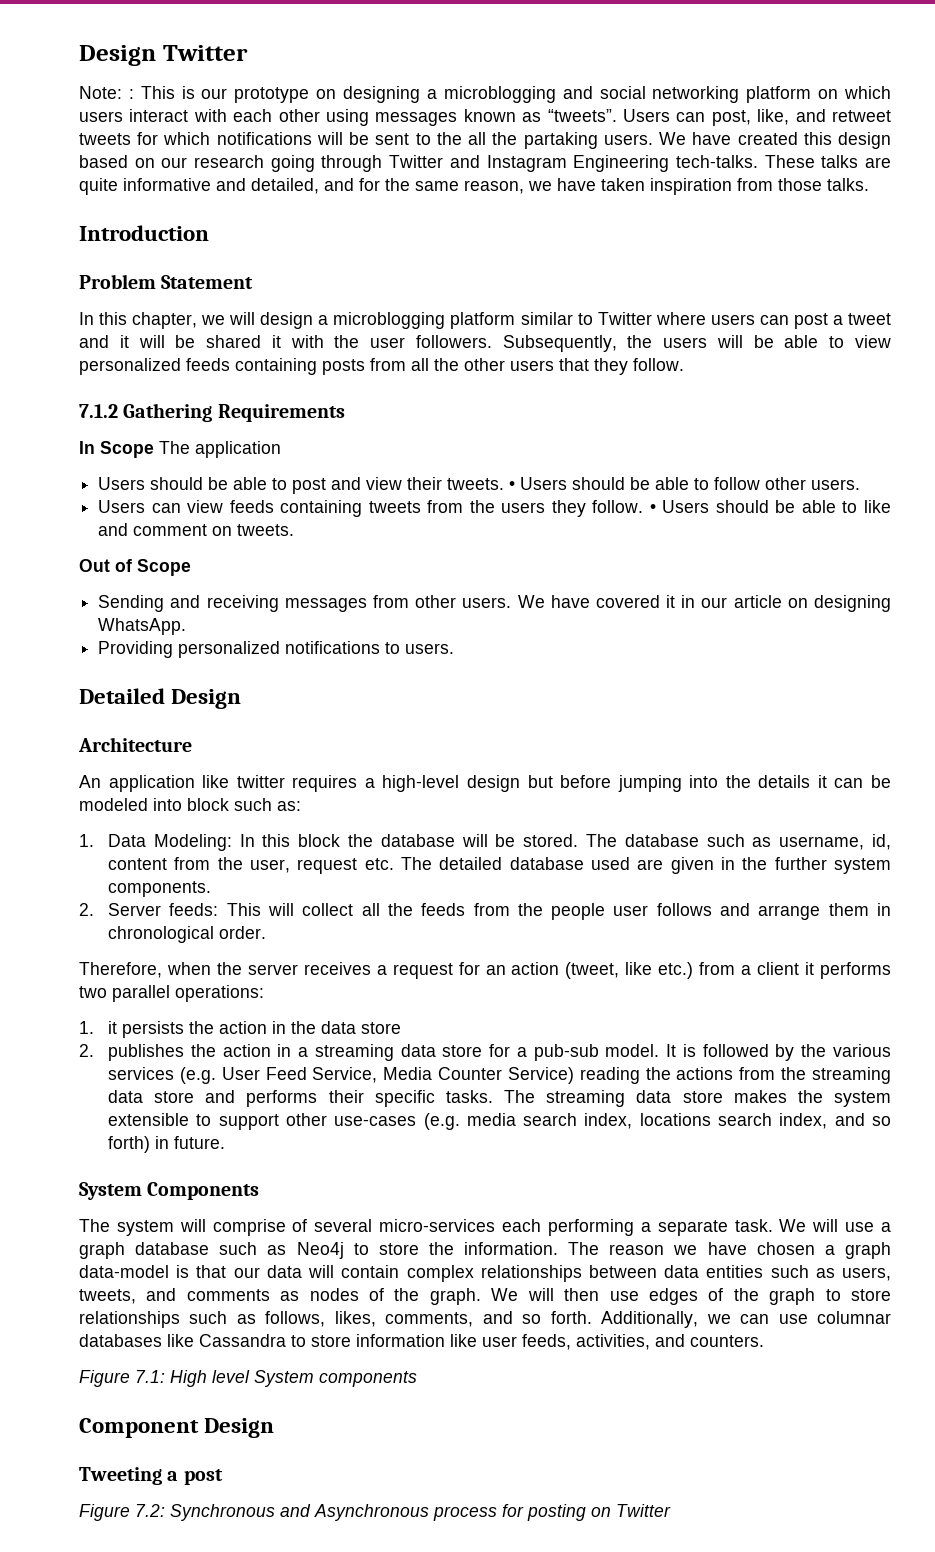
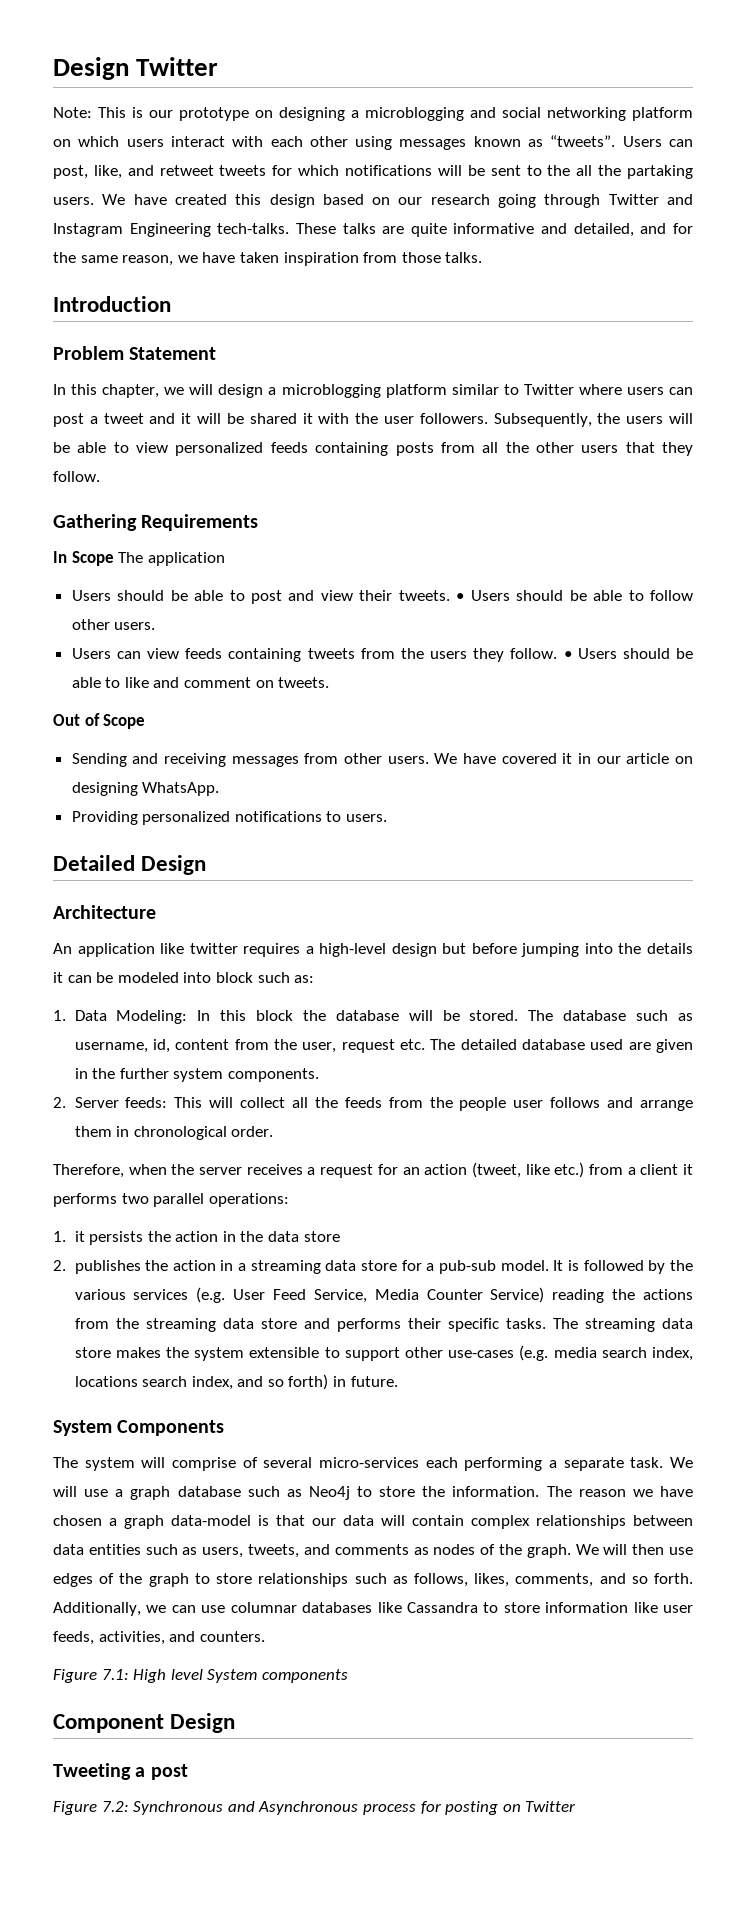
- Note: : This is our prototype on designing a microblogging and social networking platform on which users interact with each other using messages known as “tweets”.
+ Note: This is our prototype on designing a microblogging and social networking platform on which users interact with each other using messages known as “tweets”.
- 7.1.2 Gathering Requirements
+ Gathering Requirements

